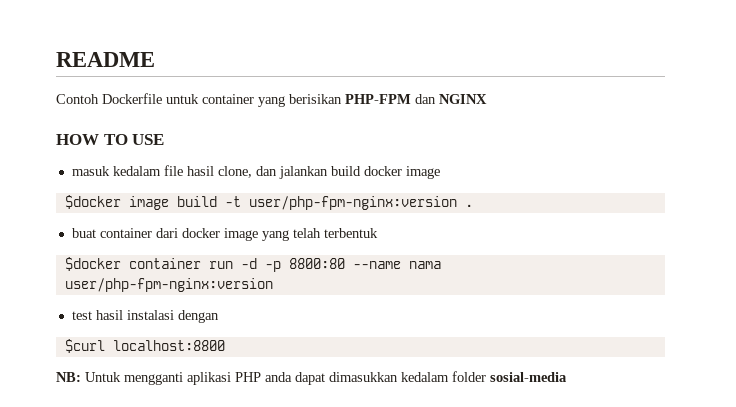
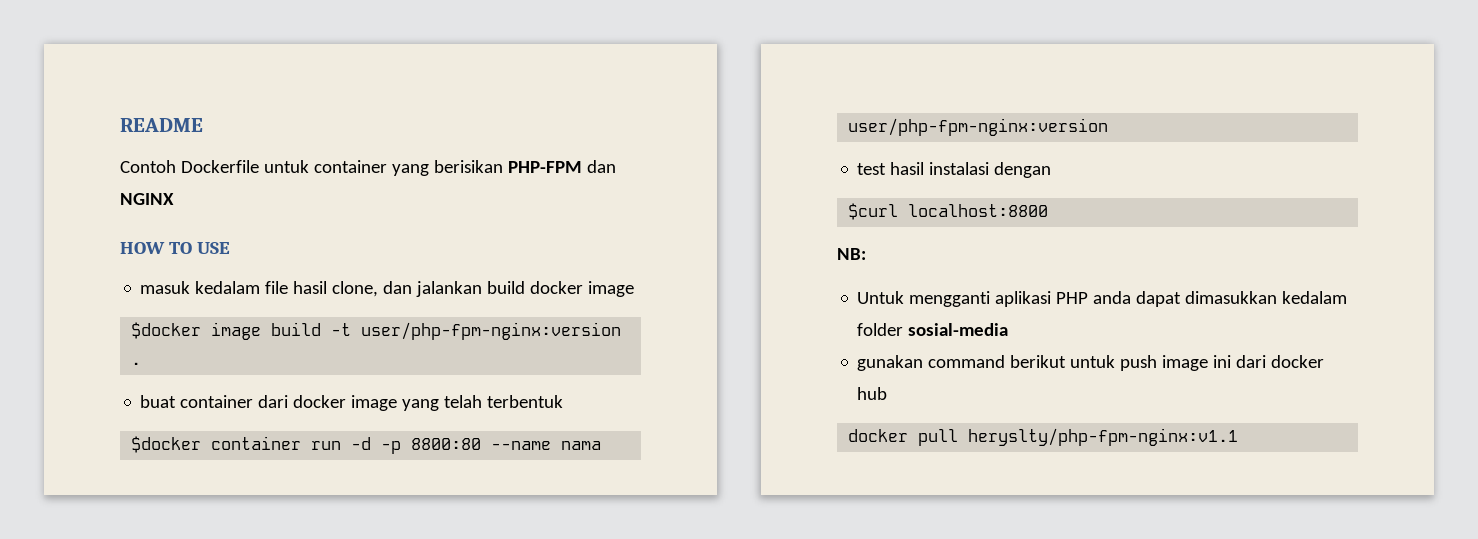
- NB: Untuk mengganti aplikasi PHP anda dapat dimasukkan kedalam folder sosial-media
+ NB:
+ Untuk mengganti aplikasi PHP anda dapat dimasukkan kedalam folder sosial-media
+ gunakan command berikut untuk push image ini dari docker hub
+ docker pull heryslty/php-fpm-nginx:v1.1

